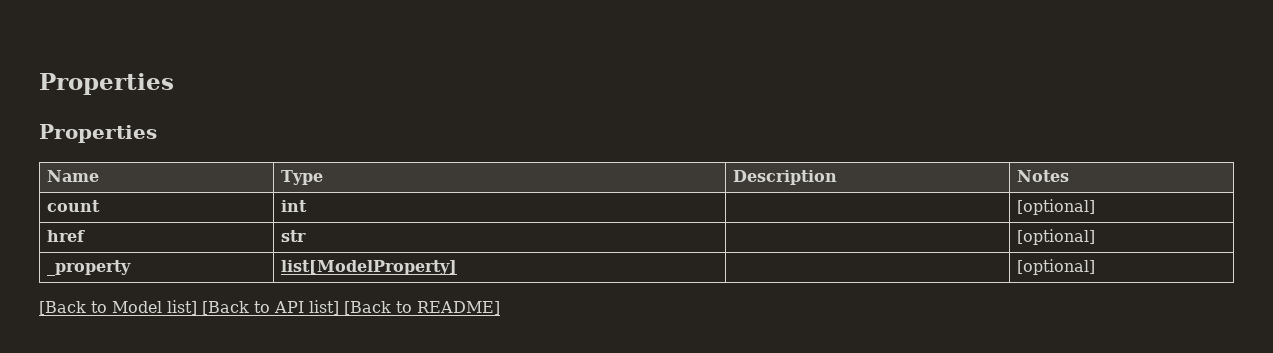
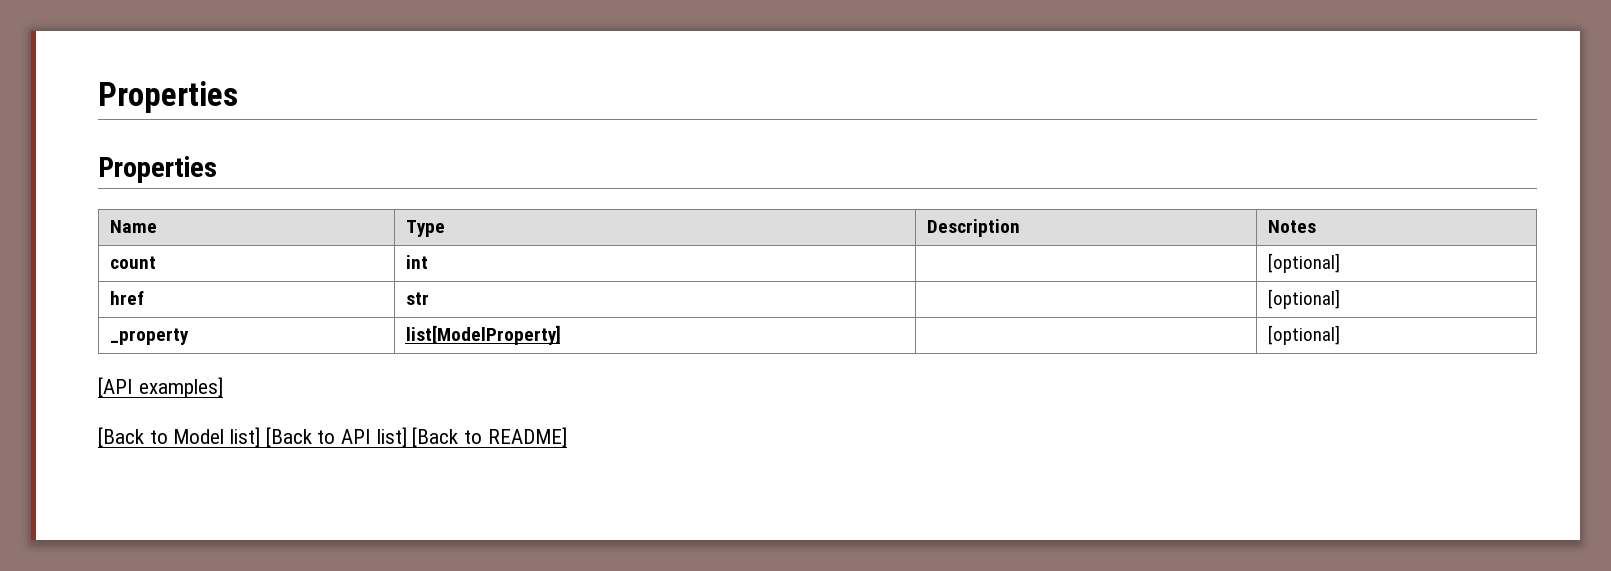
+ [API examples]

